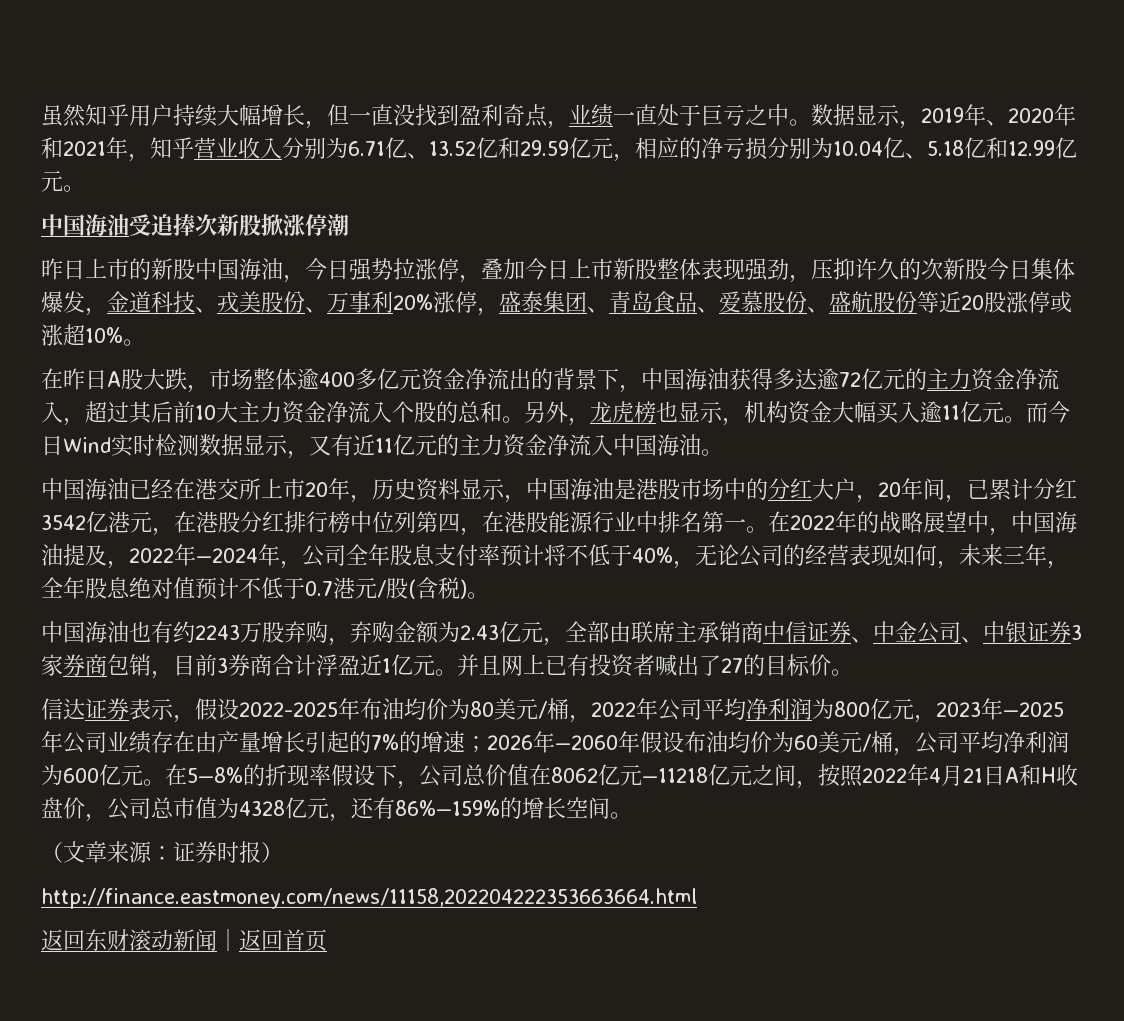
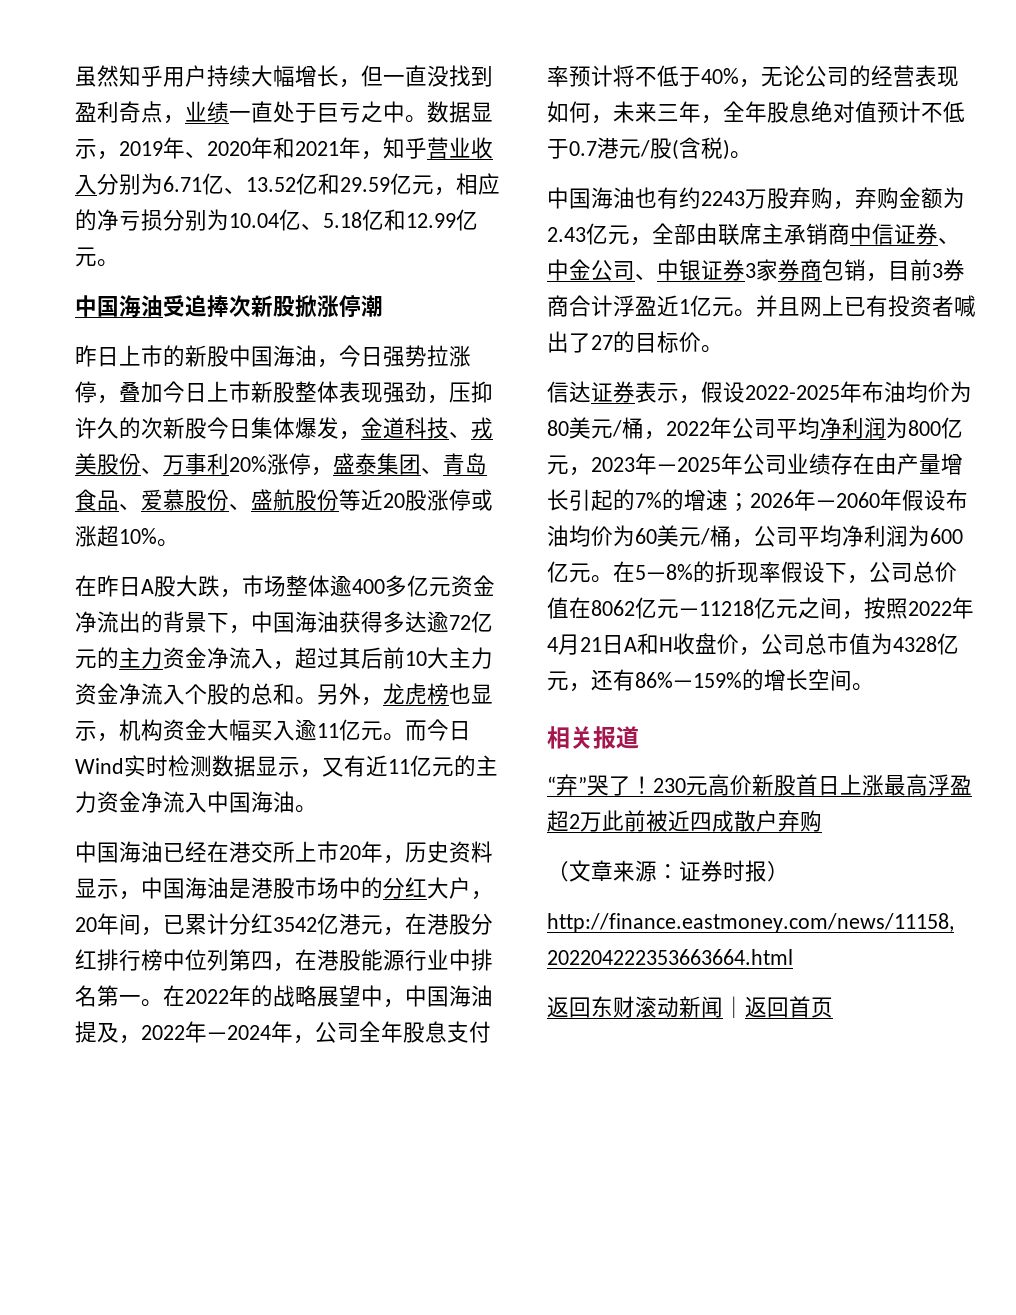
+ 相关报道
+ “弃”哭了！230元高价新股首日上涨最高浮盈超2万此前被近四成散户弃购

